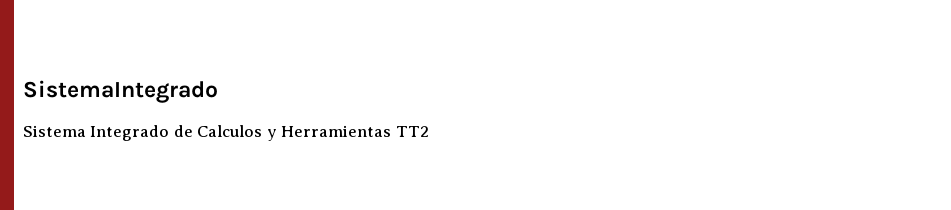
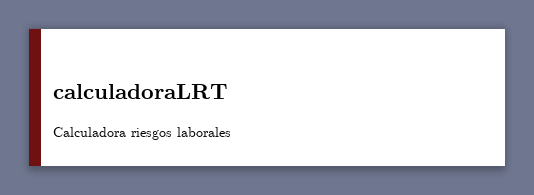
- SistemaIntegrado
- Sistema Integrado de Calculos y Herramientas TT2
+ calculadoraLRT
+ Calculadora riesgos laborales

